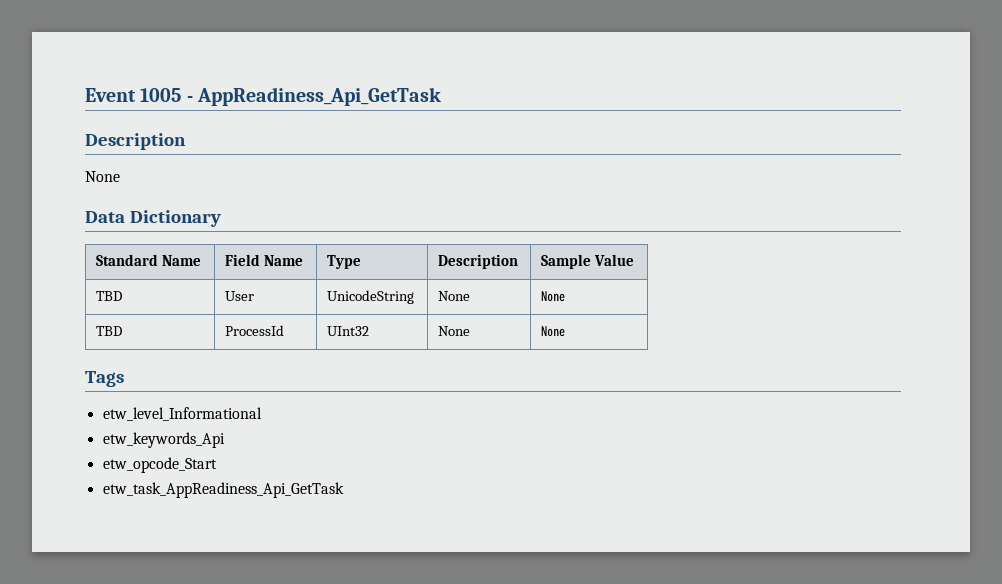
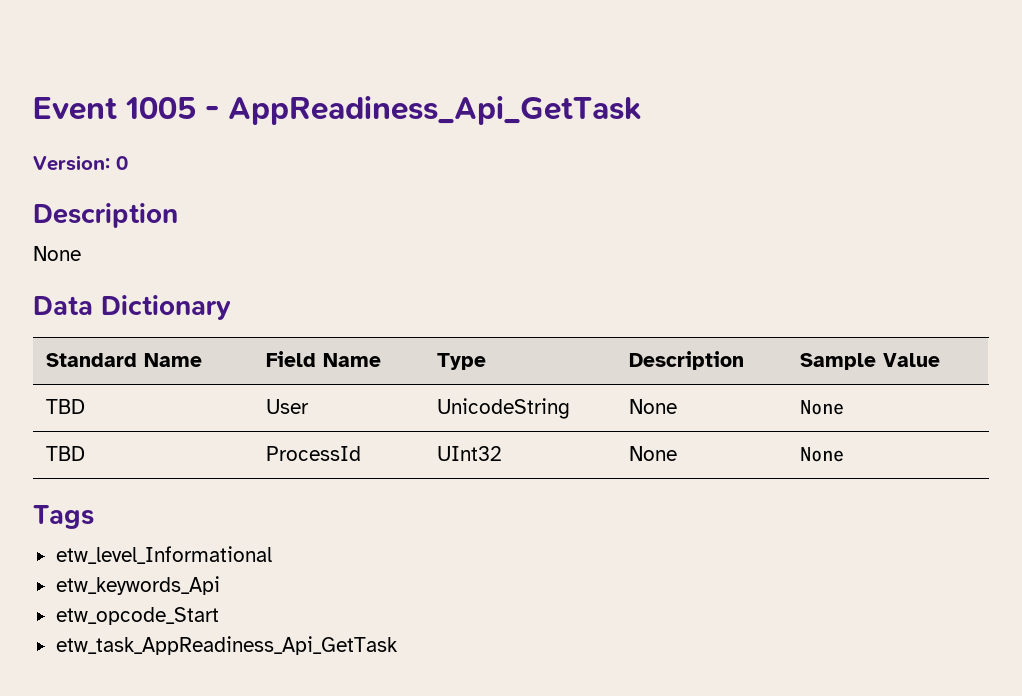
+ Version: 0

